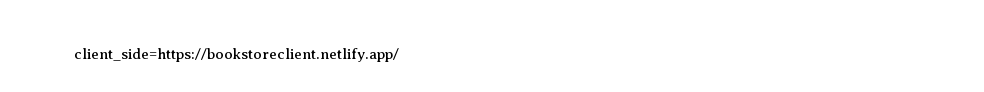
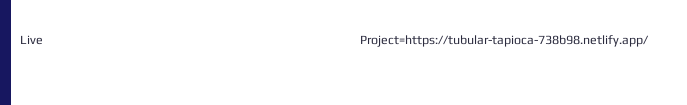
- client_side=https://bookstoreclient.netlify.app/
+ Live Project=https://tubular-tapioca-738b98.netlify.app/

